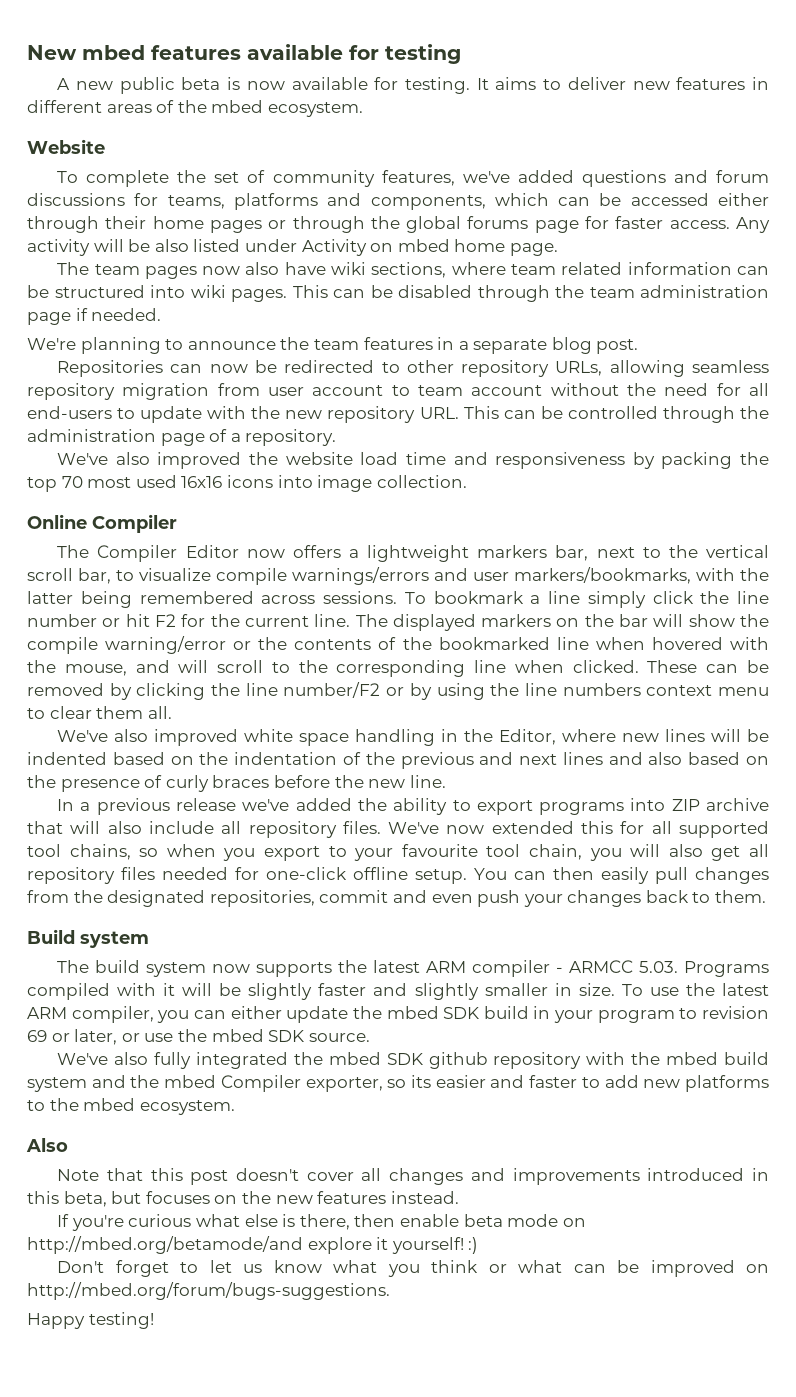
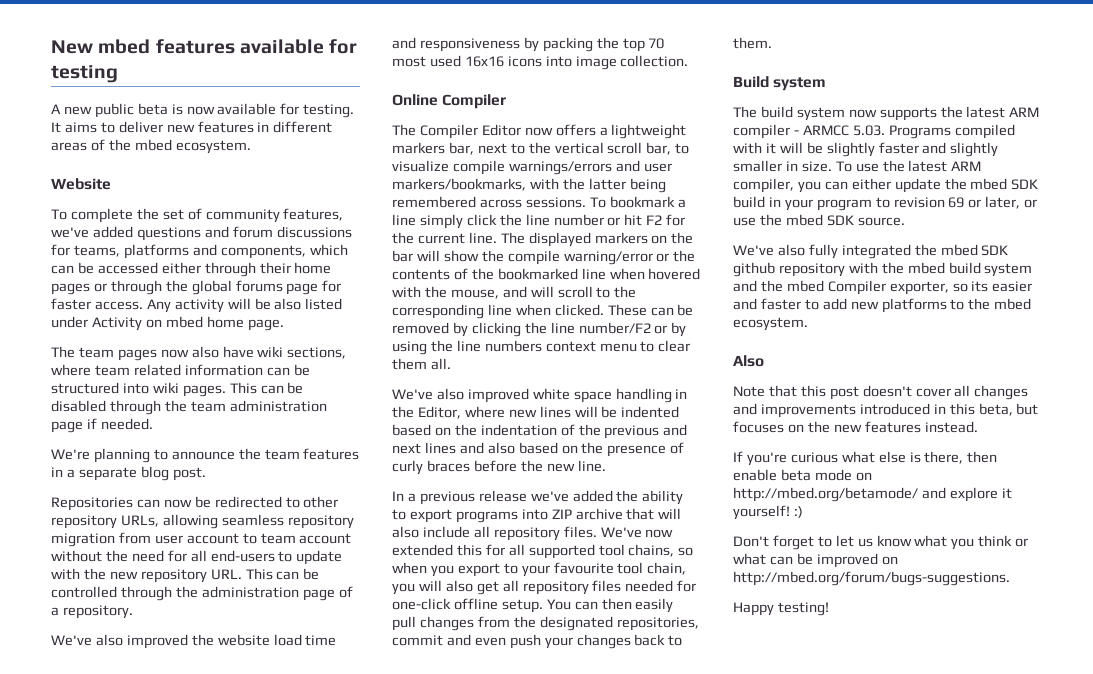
- If you're curious what else is there, then enable beta mode on http://mbed.org/betamode/and explore it yourself! :)
+ If you're curious what else is there, then enable beta mode on http://mbed.org/betamode/ and explore it yourself! :)

